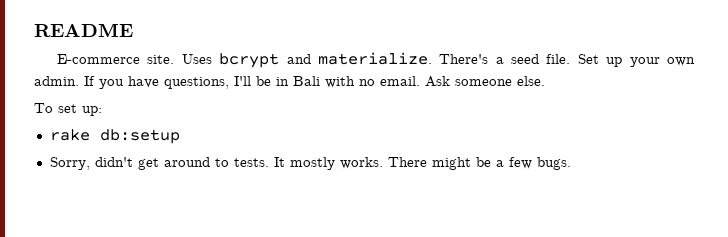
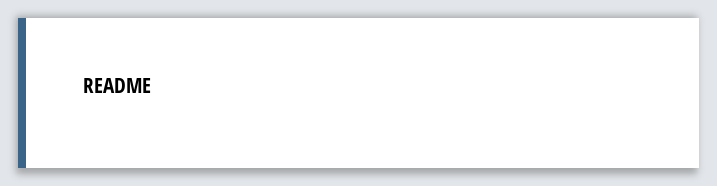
- E-commerce site. Uses bcrypt and materialize. There's a seed file. Set up your own admin. If you have questions, I'll be in Bali with no email. Ask someone else.
- To set up:
- rake db:setup
- Sorry, didn't get around to tests. It mostly works. There might be a few bugs.

